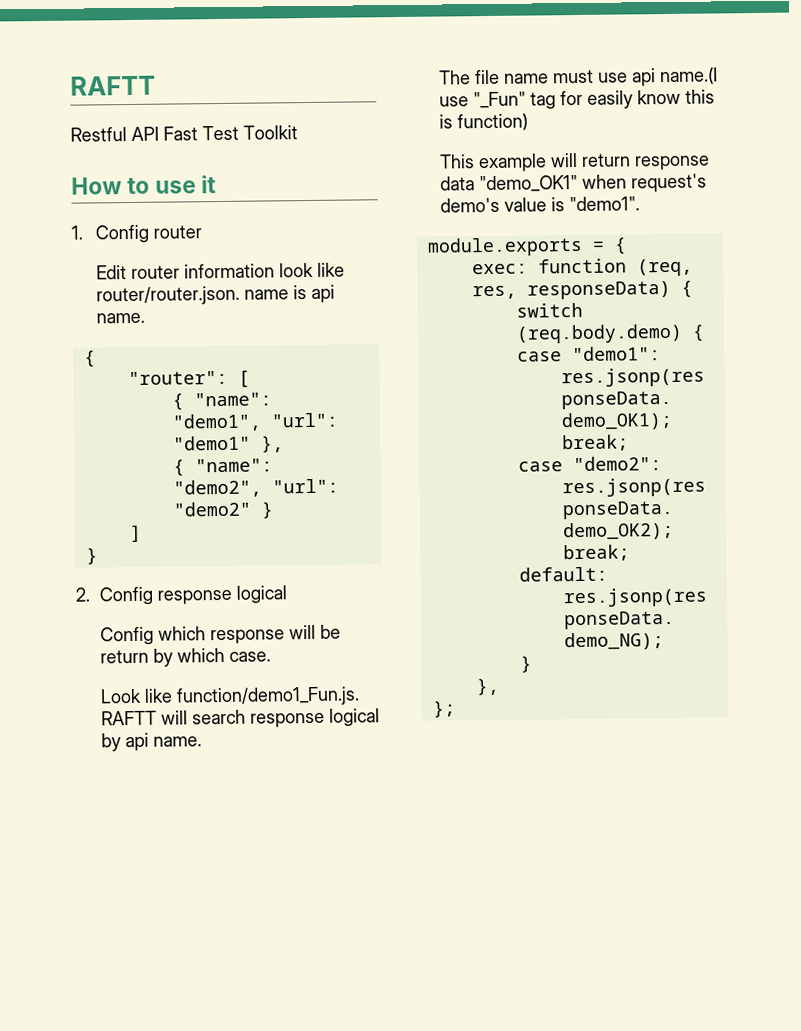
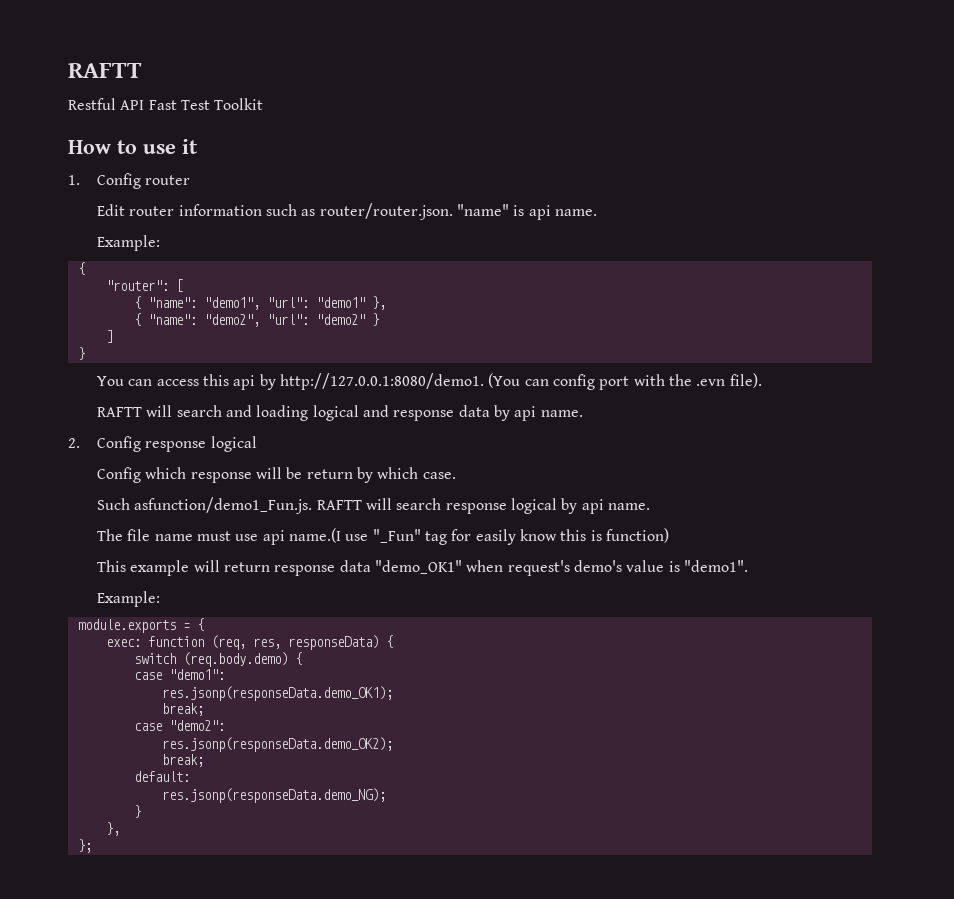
- Edit router information look like router/router.json. name is api name.
+ Edit router information such as router/router.json. "name" is api name.
+ Example:
+ You can access this api by http://127.0.0.1:8080/demo1. (You can config port with the .evn file).
+ RAFTT will search and loading logical and response data by api name.
- Look like function/demo1_Fun.js. RAFTT will search response logical by api name.
+ Such asfunction/demo1_Fun.js. RAFTT will search response logical by api name.
  This example will return response data "demo_OK1" when request's demo's value is "demo1".
+ Example:

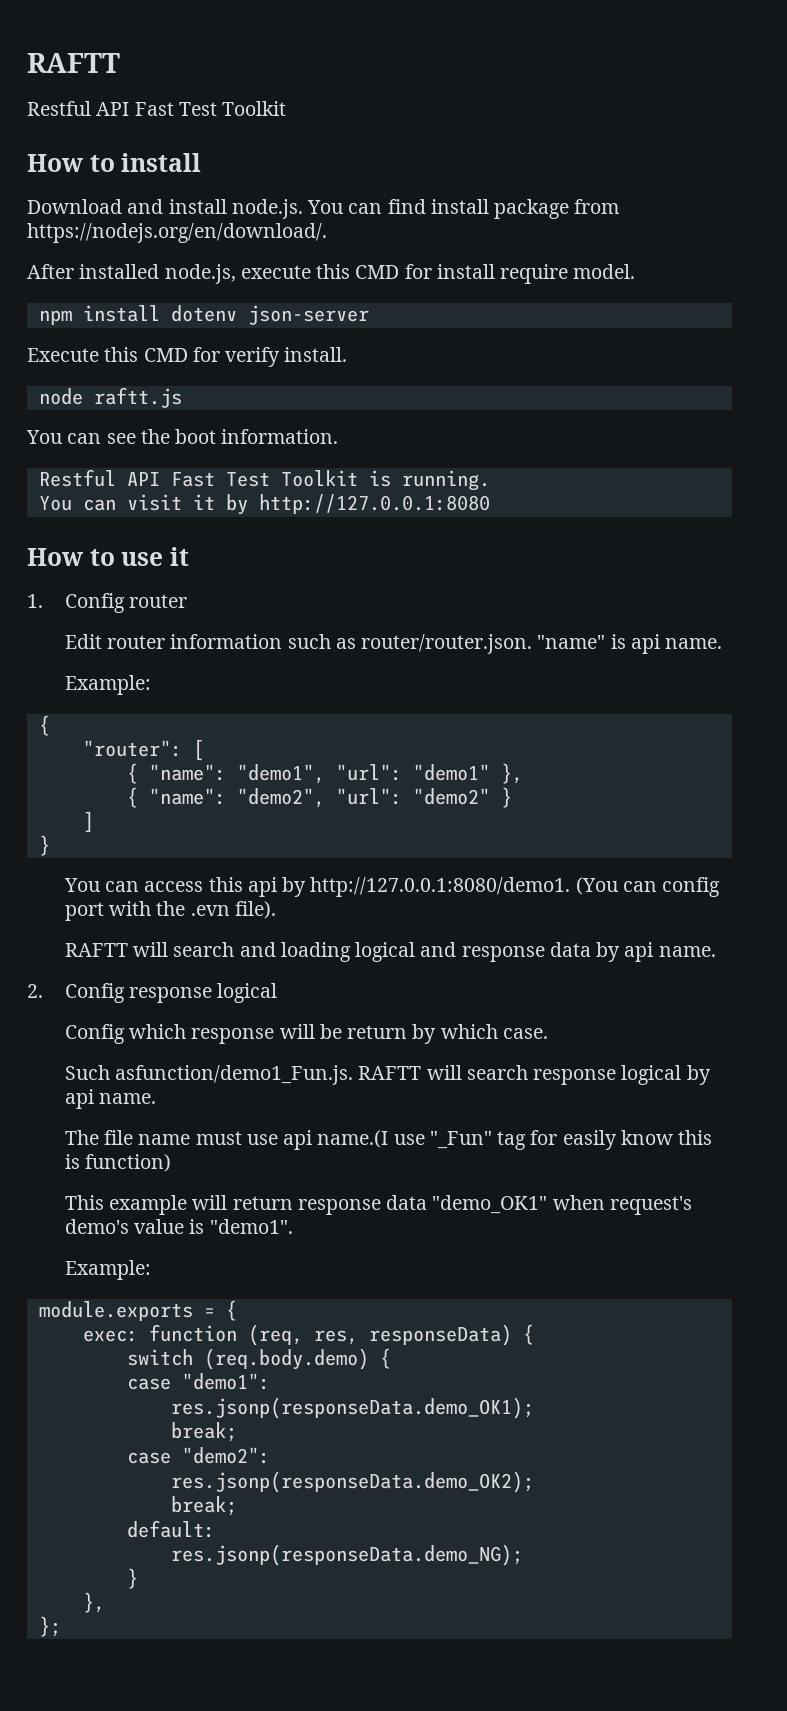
+ How to install
+ Download and install node.js. You can find install package from https://nodejs.org/en/download/.
+ After installed node.js, execute this CMD for install require model.
+ npm install dotenv json-server
+ Execute this CMD for verify install.
+ node raftt.js
+ You can see the boot information.
+ Restful API Fast Test Toolkit is running.
+ You can visit it by http://127.0.0.1:8080

